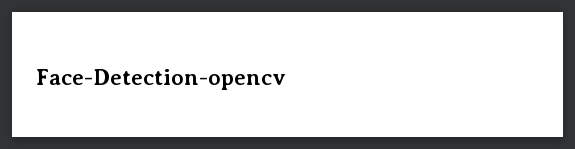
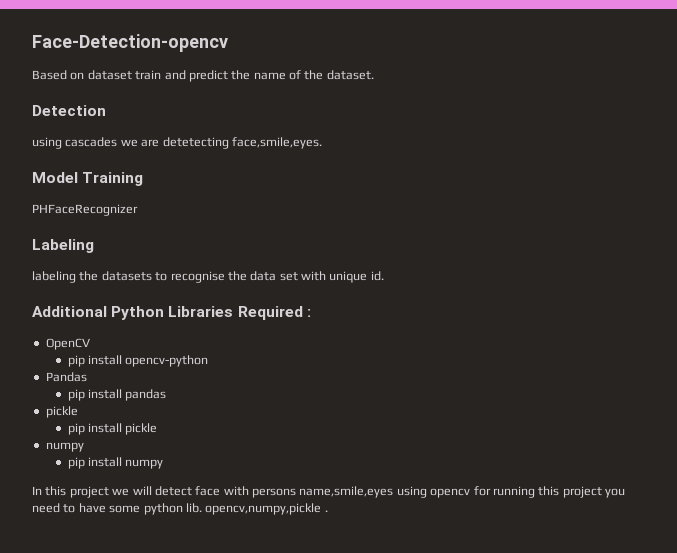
+ Based on dataset train and predict the name of the dataset.
+ Detection
+ using cascades we are detetecting face,smile,eyes.
+ Model Training
+ PHFaceRecognizer
+ Labeling
+ labeling the datasets to recognise the data set with unique id.
+ Additional Python Libraries Required :
+ OpenCV
+ pip install opencv-python
+ Pandas
+ pip install pandas
+ pickle
+ pip install pickle
+ numpy
+ pip install numpy
+ In this project we will detect face with persons name,smile,eyes using opencv for running this project you need to have some python lib. opencv,numpy,pickle .

